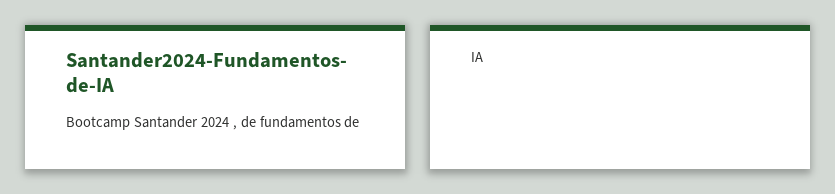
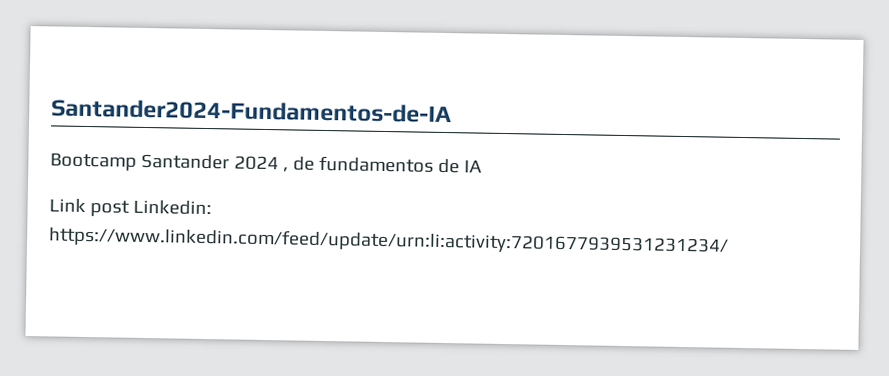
+ Link post Linkedin: https://www.linkedin.com/feed/update/urn:li:activity:7201677939531231234/

